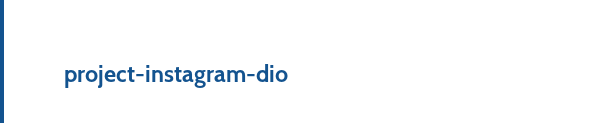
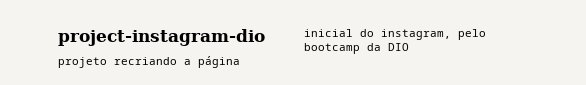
+ projeto recriando a página inicial do instagram, pelo bootcamp da DIO

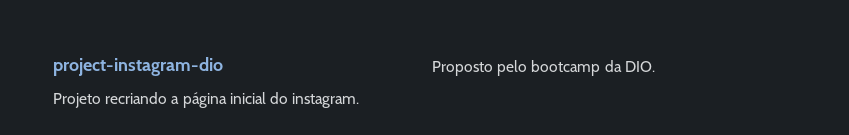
- projeto recriando a página inicial do instagram, pelo bootcamp da DIO
+ Projeto recriando a página inicial do instagram. Proposto pelo bootcamp da DIO.

